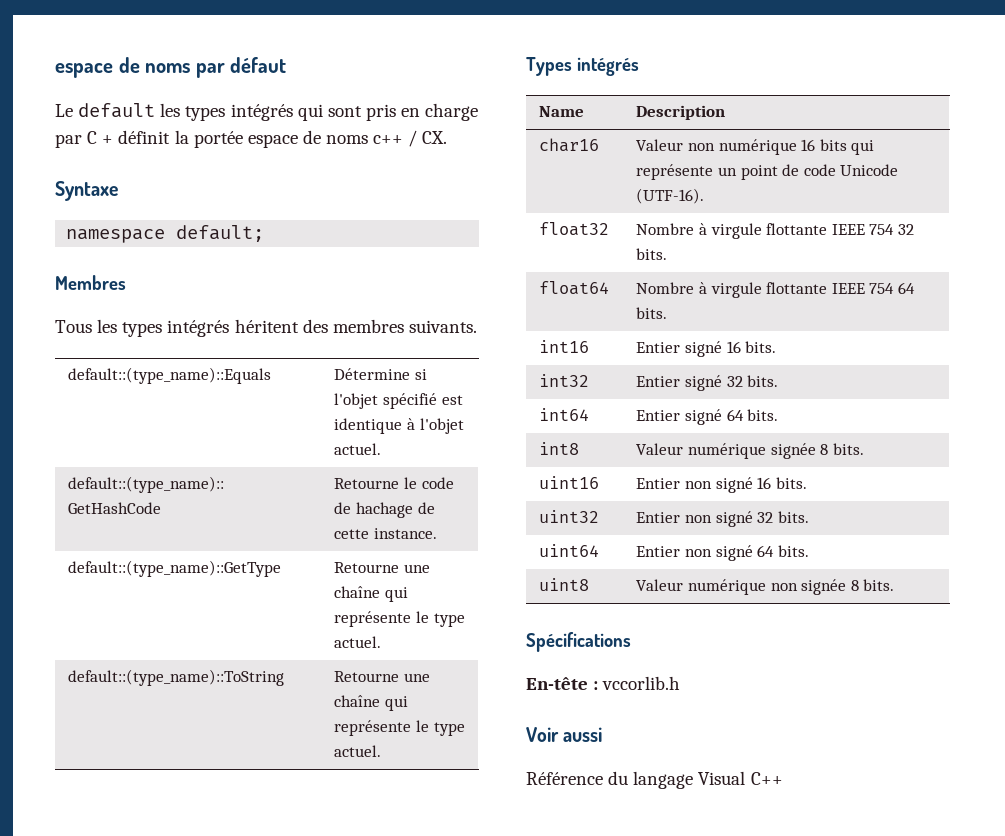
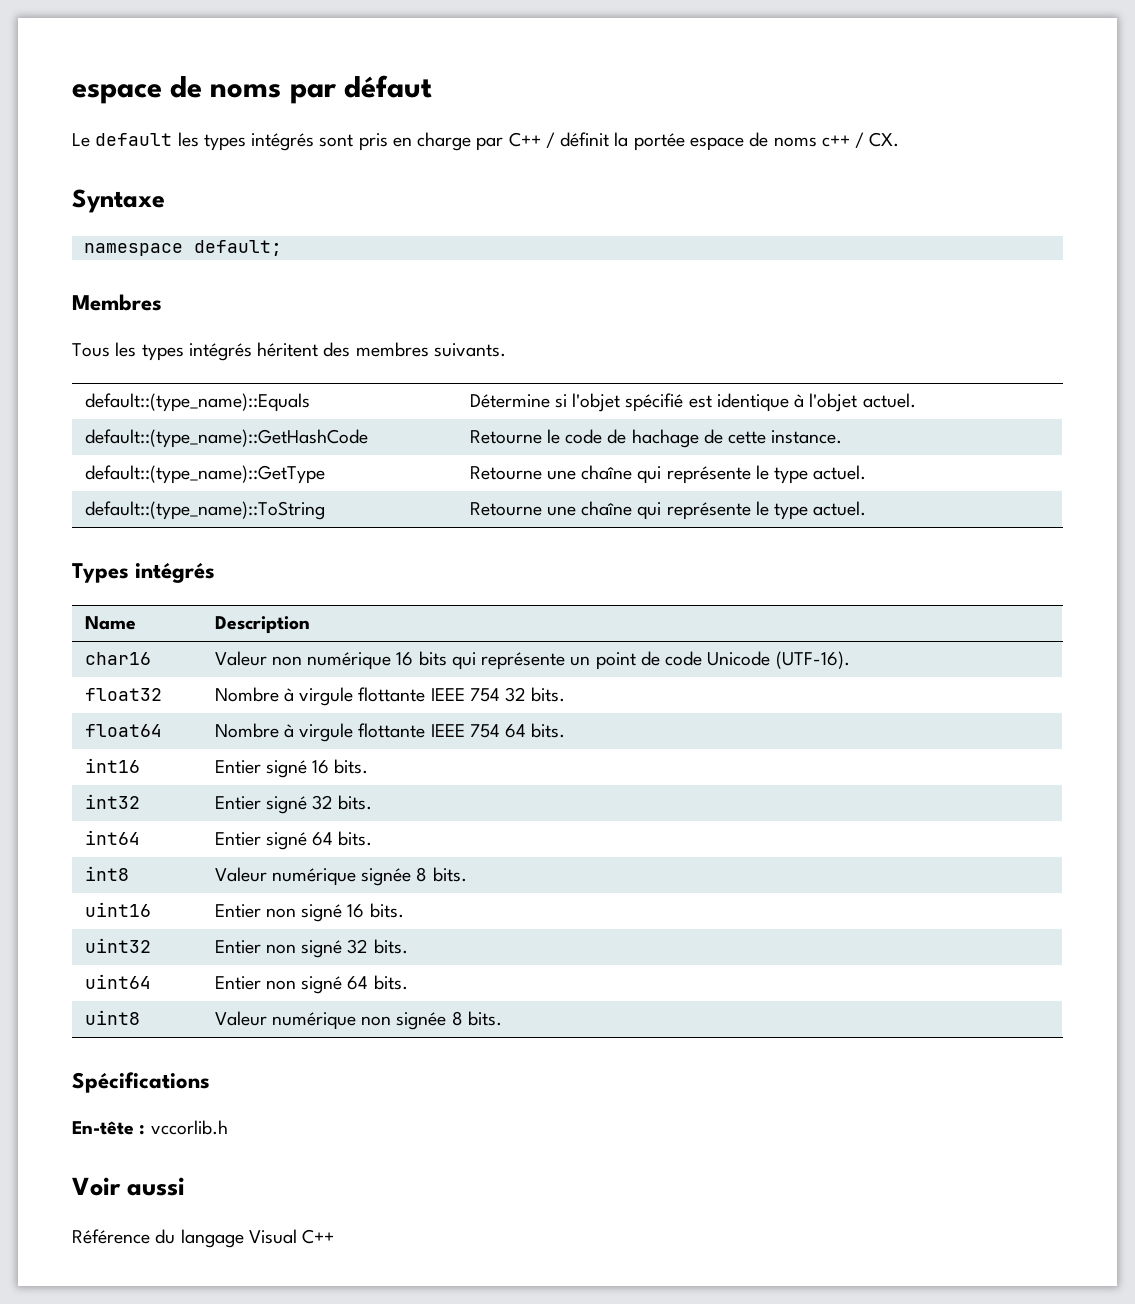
- Le default les types intégrés qui sont pris en charge par C + définit la portée espace de noms c++ / CX.
+ Le default les types intégrés sont pris en charge par C++ / définit la portée espace de noms c++ / CX.

